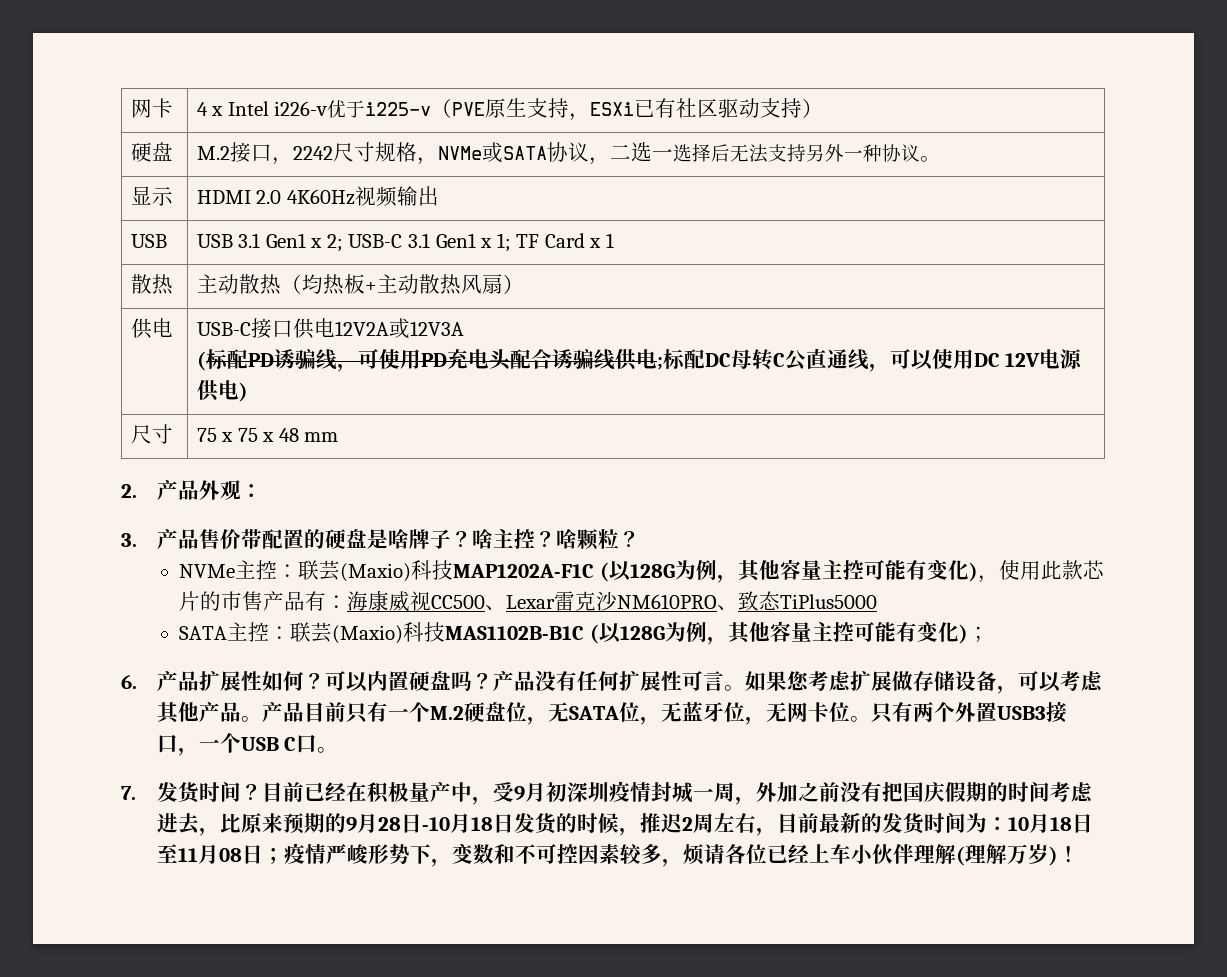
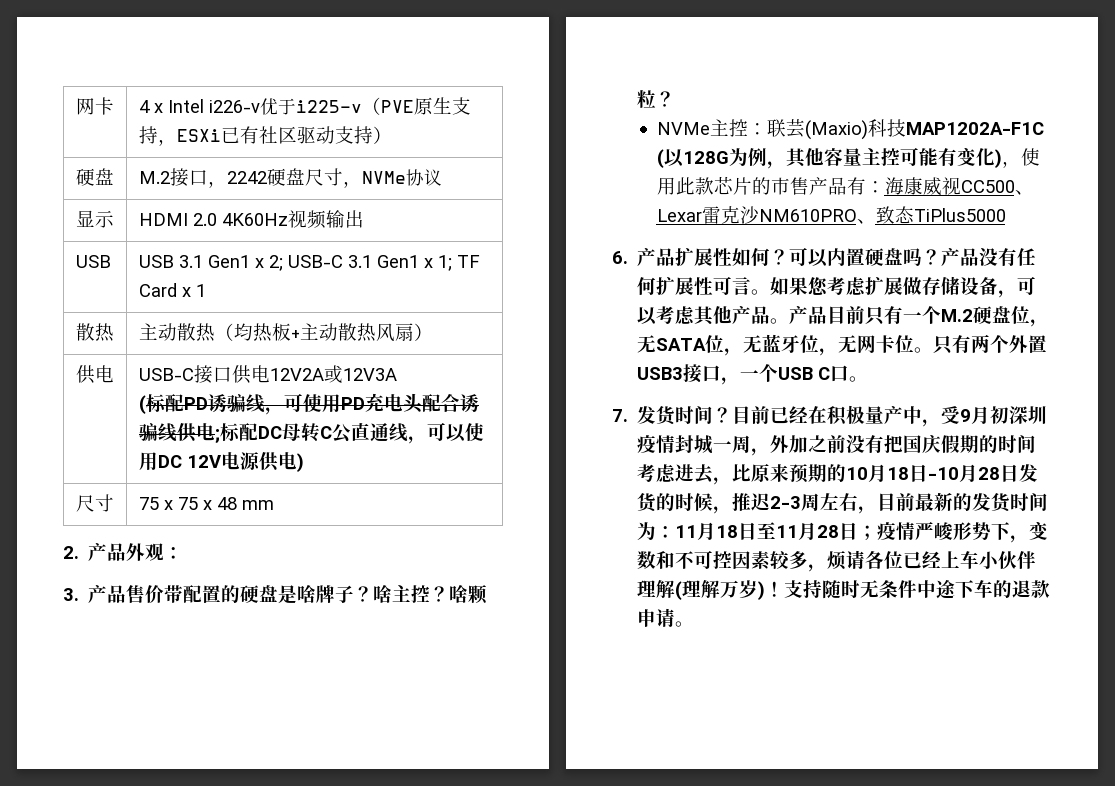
- 硬盘 | M.2接口，2242尺寸规格，NVMe或SATA协议，二选一选择后无法支持另外一种协议。
+ 硬盘 | M.2接口，2242硬盘尺寸，NVMe协议
- SATA主控：联芸(Maxio)科技MAS1102B-B1C (以128G为例，其他容量主控可能有变化)；
- 目前已经在积极量产中，受9月初深圳疫情封城一周，外加之前没有把国庆假期的时间考虑进去，比原来预期的9月28日-10月18日发货的时候，推迟2周左右，目前最新的发货时间为：
+ 目前已经在积极量产中，受9月初深圳疫情封城一周，外加之前没有把国庆假期的时间考虑进去，比原来预期的10月18日-10月28日发货的时候，推迟2-3周左右，目前最新的发货时间为：
- 10月18日至11月08日；
+ 11月18日至11月28日；
+ 支持随时无条件中途下车的退款申请。

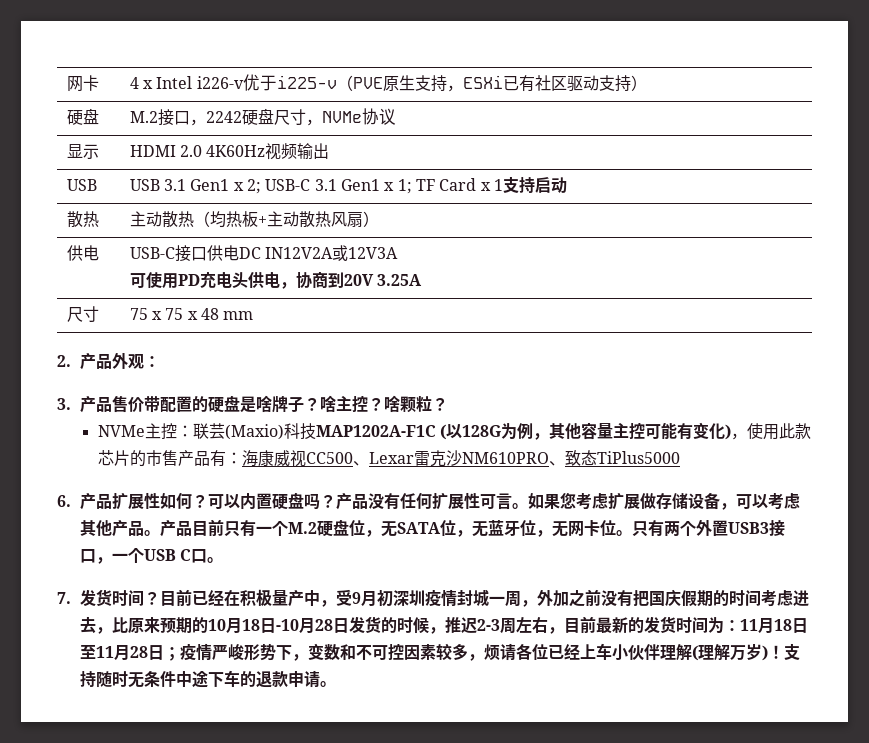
- USB | USB 3.1 Gen1 x 2; USB-C 3.1 Gen1 x 1; TF Card x 1
+ USB | USB 3.1 Gen1 x 2; USB-C 3.1 Gen1 x 1; TF Card x 1支持启动
- 供电 | USB-C接口供电12V2A或12V3A
- (标配PD诱骗线，可使用PD充电头配合诱骗线供电;标配DC母转C公直通线，可以使用DC 12V电源供电)
+ 供电 | USB-C接口供电DC IN12V2A或12V3A
+ 可使用PD充电头供电，协商到20V 3.25A

